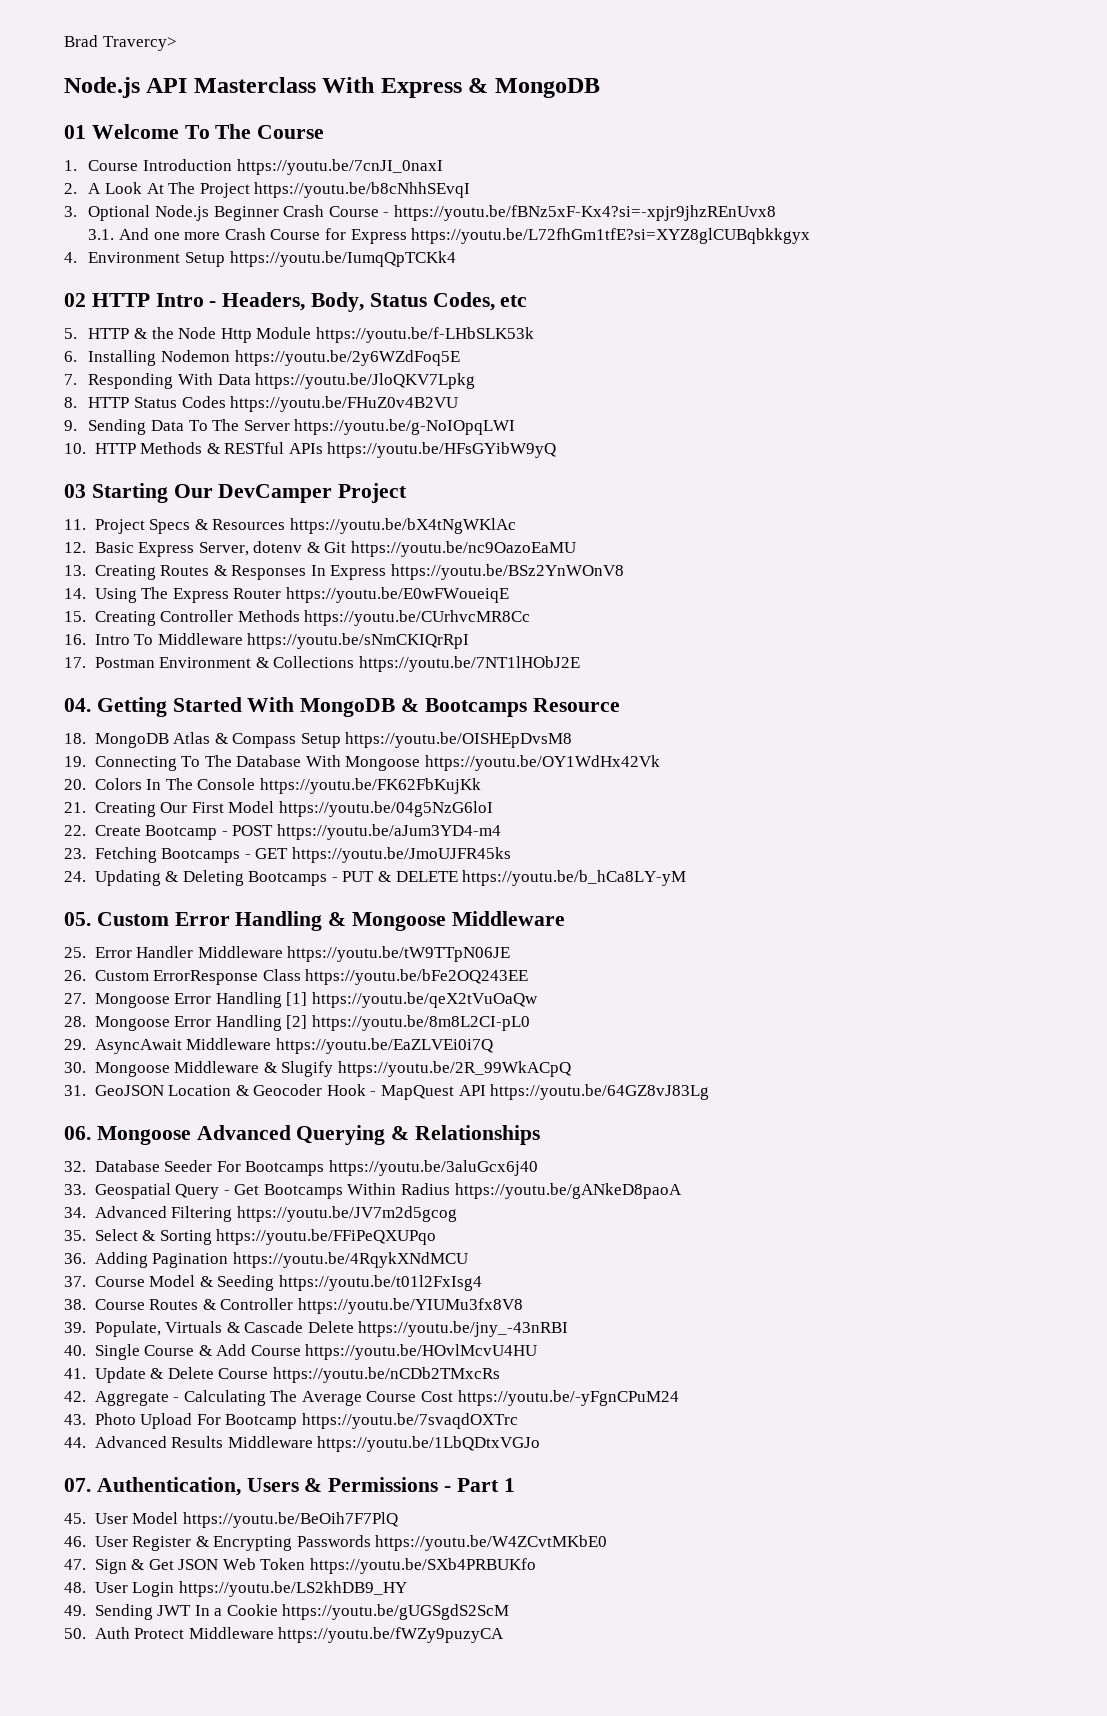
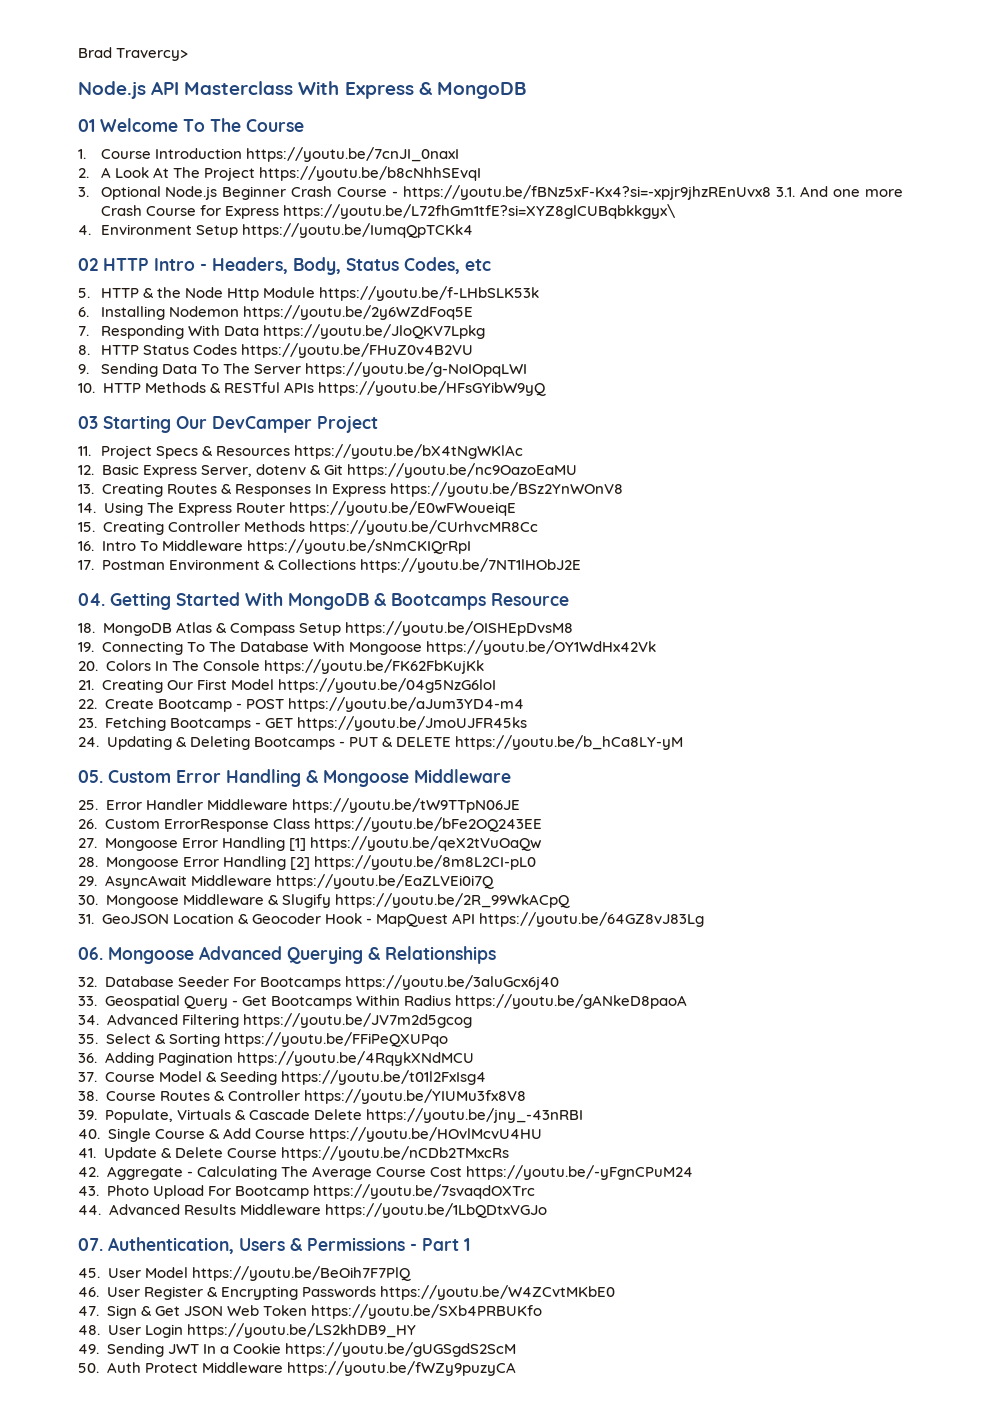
- 3. Optional Node.js Beginner Crash Course - https://youtu.be/fBNz5xF-Kx4?si=-xpjr9jhzREnUvx8
- 3.1. And one more Crash Course for Express https://youtu.be/L72fhGm1tfE?si=XYZ8glCUBqbkkgyx
+ 3. Optional Node.js Beginner Crash Course - https://youtu.be/fBNz5xF-Kx4?si=-xpjr9jhzREnUvx8 3.1. And one more Crash Course for Express https://youtu.be/L72fhGm1tfE?si=XYZ8glCUBqbkkgyx\

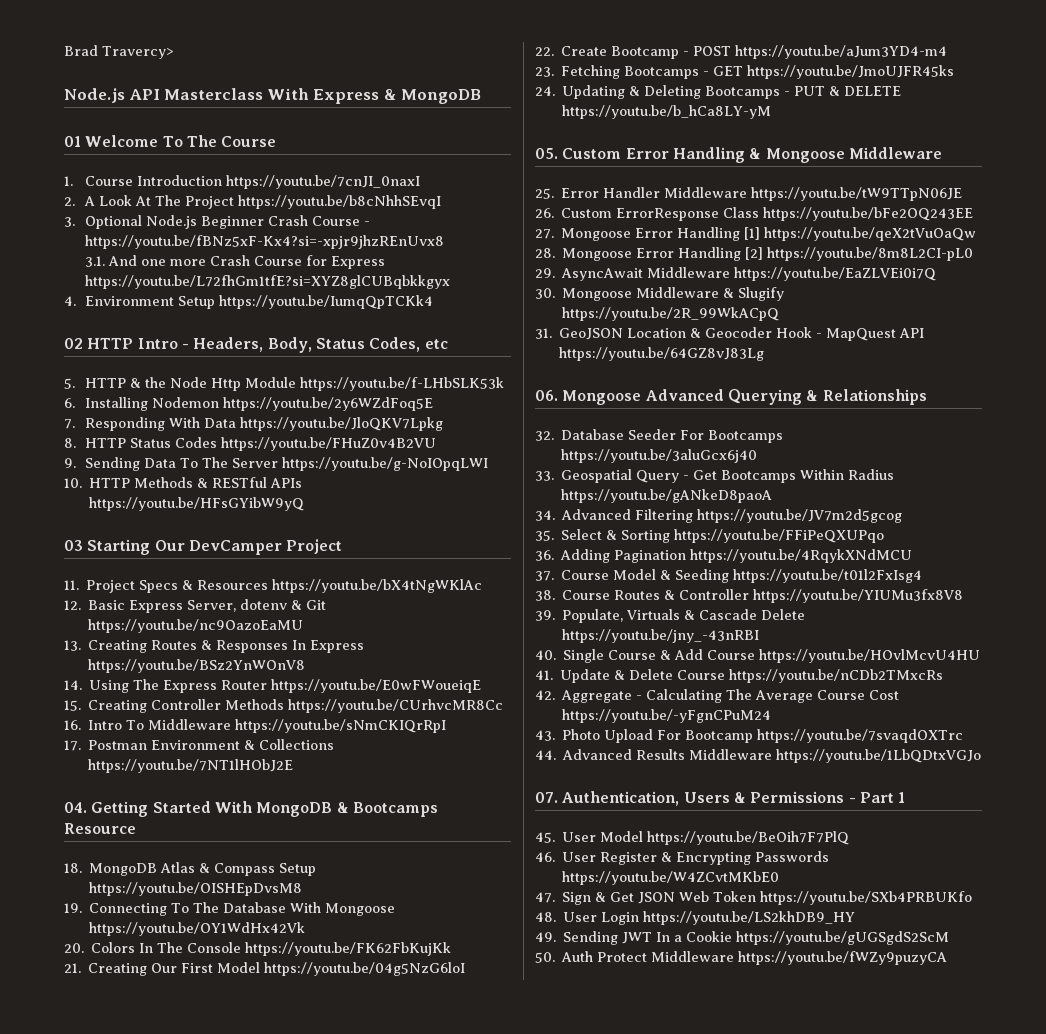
- 3. Optional Node.js Beginner Crash Course - https://youtu.be/fBNz5xF-Kx4?si=-xpjr9jhzREnUvx8 3.1. And one more Crash Course for Express https://youtu.be/L72fhGm1tfE?si=XYZ8glCUBqbkkgyx\
+ 3. Optional Node.js Beginner Crash Course - https://youtu.be/fBNz5xF-Kx4?si=-xpjr9jhzREnUvx8
+ 3.1. And one more Crash Course for Express https://youtu.be/L72fhGm1tfE?si=XYZ8glCUBqbkkgyx

